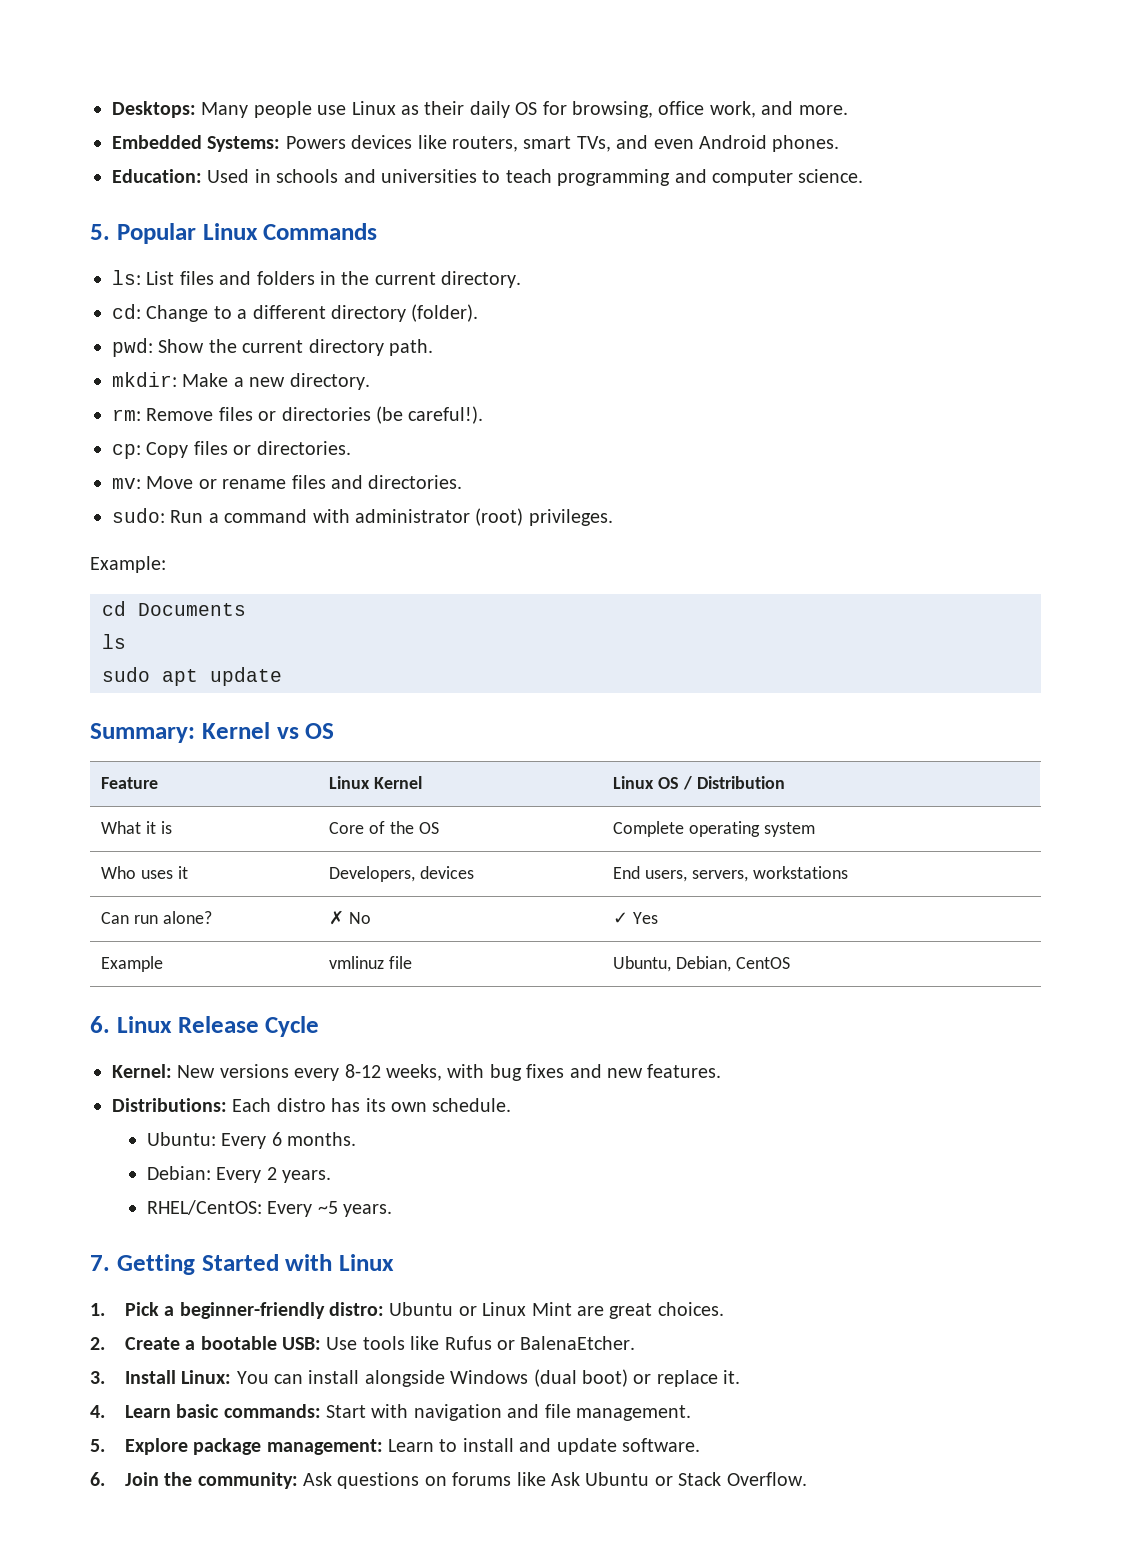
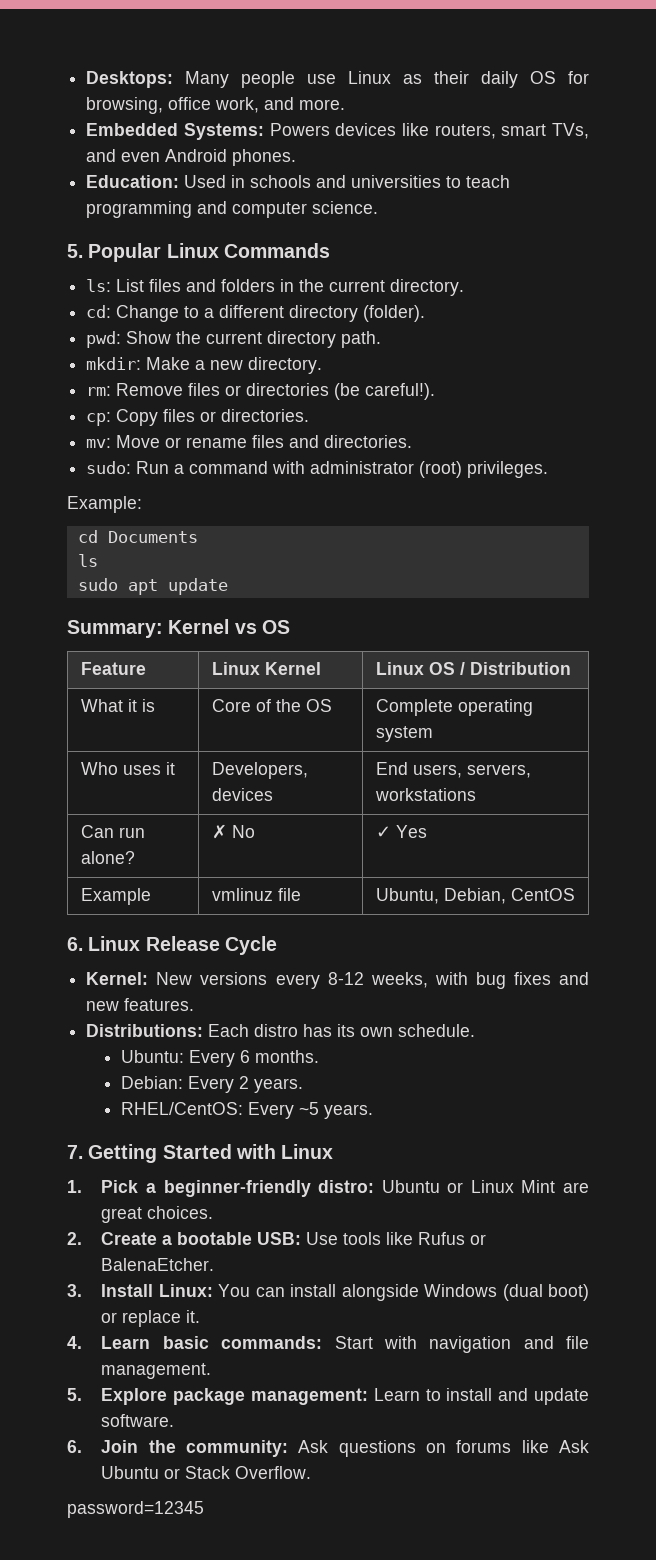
+ password=12345

